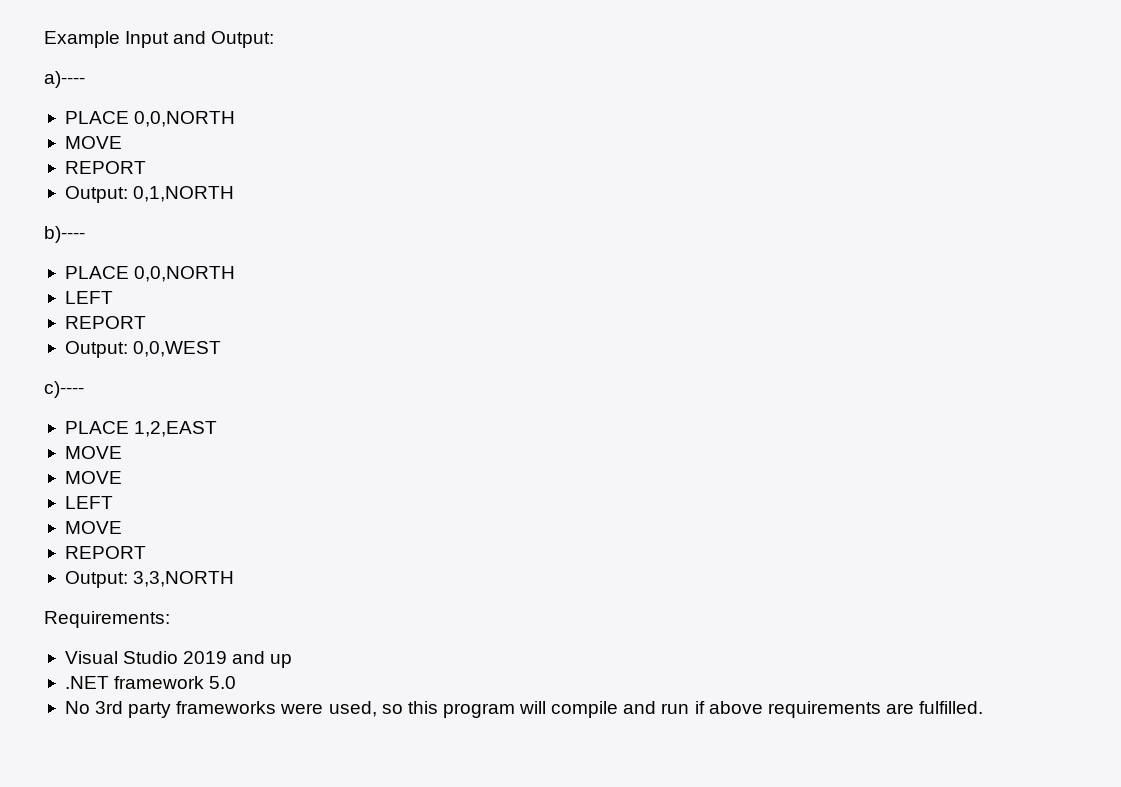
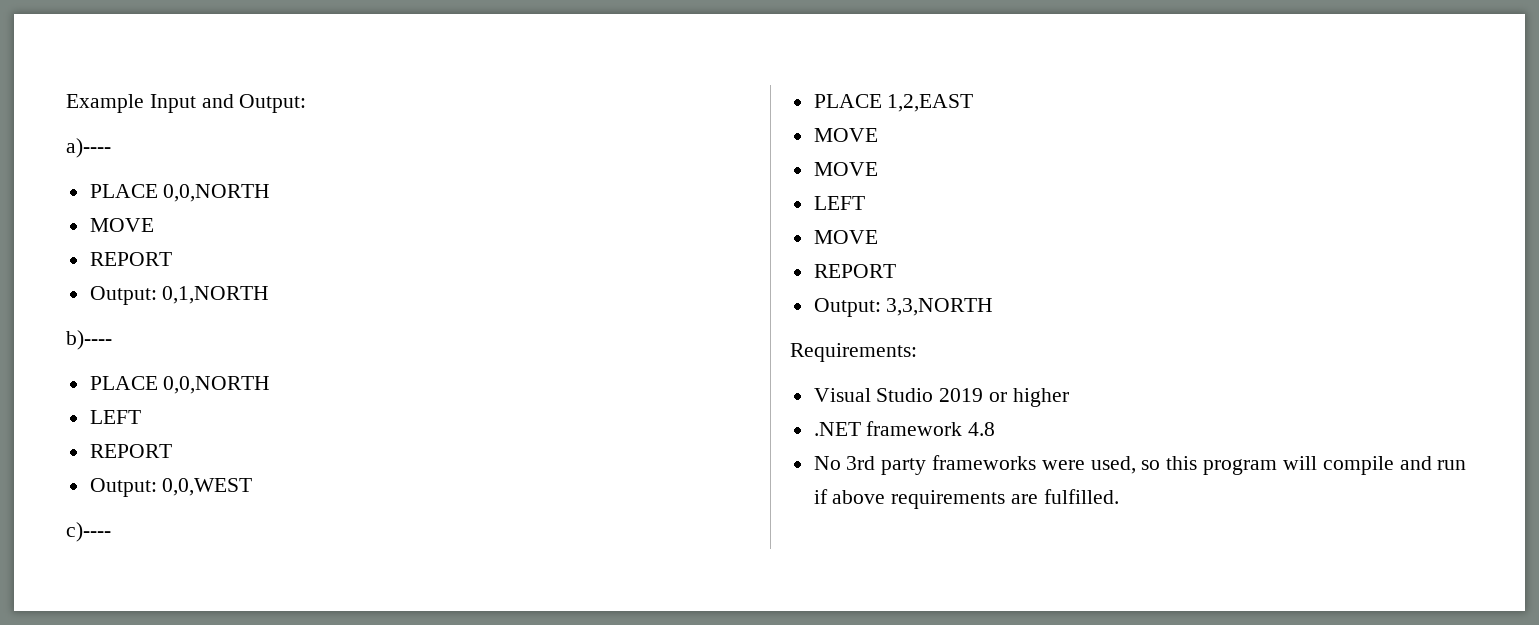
- Visual Studio 2019 and up
+ Visual Studio 2019 or higher
- .NET framework 5.0
+ .NET framework 4.8

